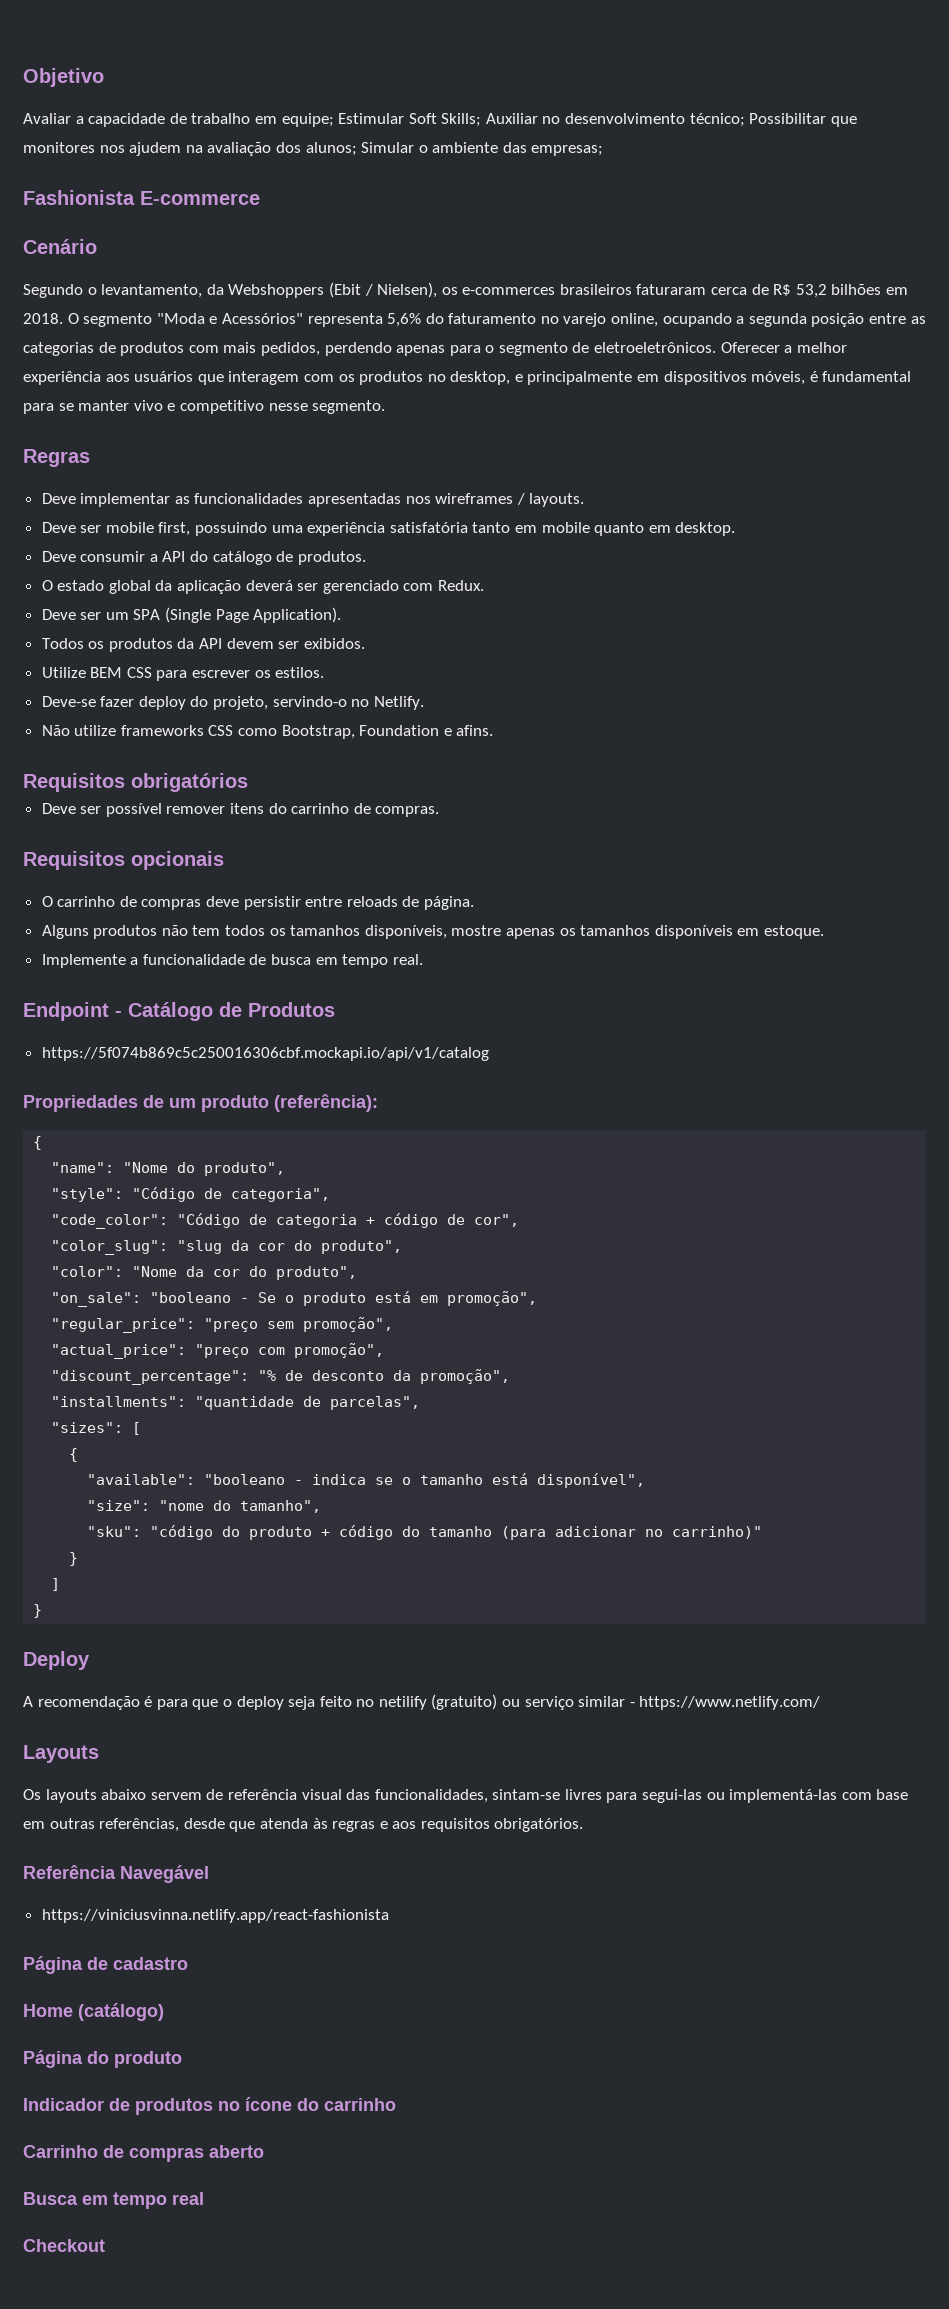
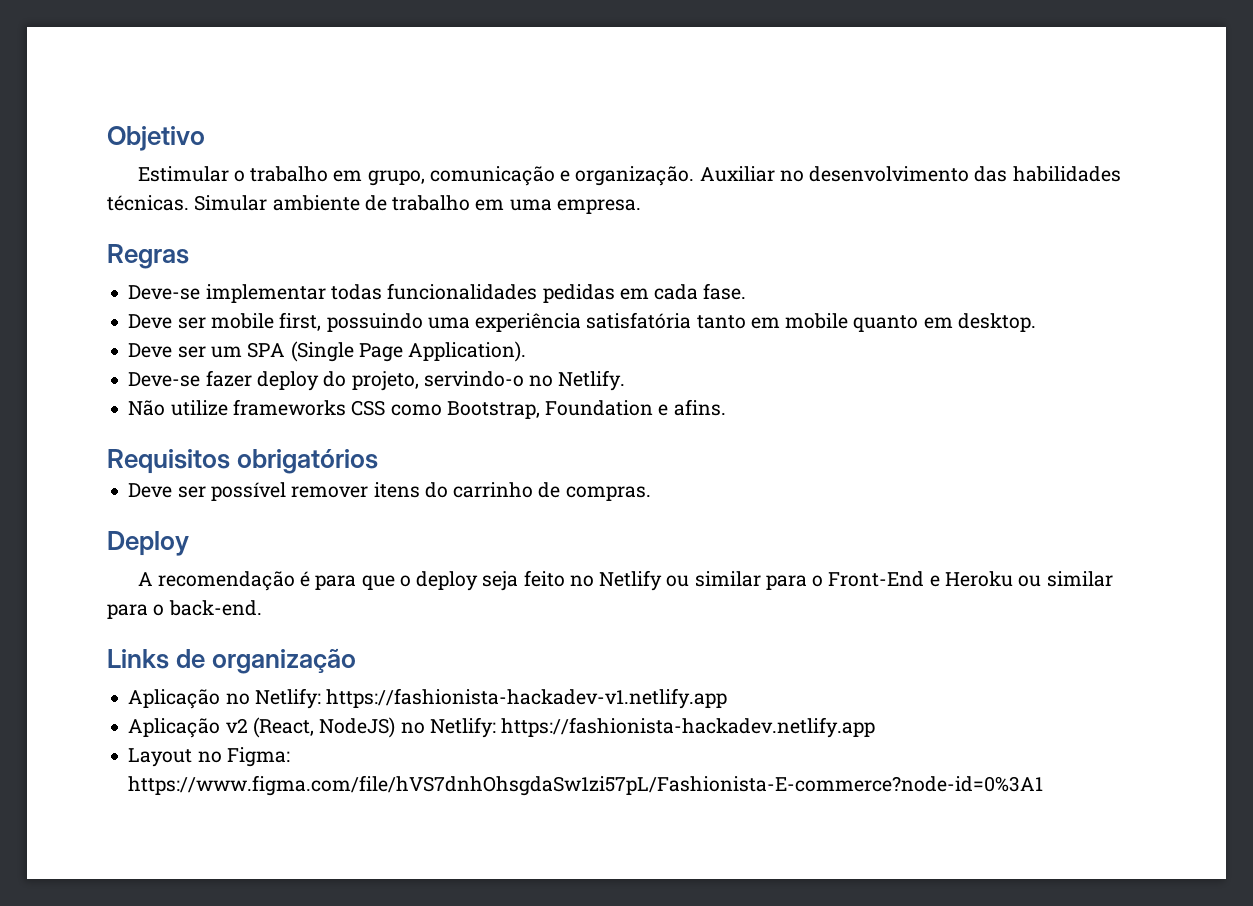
- Avaliar a capacidade de trabalho em equipe; Estimular Soft Skills; Auxiliar no desenvolvimento técnico; Possibilitar que monitores nos ajudem na avaliação dos alunos; Simular o ambiente das empresas;
- Fashionista E-commerce
- Cenário
- Segundo o levantamento, da Webshoppers (Ebit / Nielsen), os e-commerces brasileiros faturaram cerca de R$ 53,2 bilhões em 2018. O segmento "Moda e Acessórios" representa 5,6% do faturamento no varejo online, ocupando a segunda posição entre as categorias de produtos com mais pedidos, perdendo apenas para o segmento de eletroeletrônicos. Oferecer a melhor experiência aos usuários que interagem com os produtos no desktop, e principalmente em dispositivos móveis, é fundamental para se manter vivo e competitivo nesse segmento.
+ Estimular o trabalho em grupo, comunicação e organização. Auxiliar no desenvolvimento das habilidades técnicas. Simular ambiente de trabalho em uma empresa.
  Regras
- Deve implementar as funcionalidades apresentadas nos wireframes / layouts.
+ Deve-se implementar todas funcionalidades pedidas em cada fase.
- Deve consumir a API do catálogo de produtos.
- O estado global da aplicação deverá ser gerenciado com Redux.
- Todos os produtos da API devem ser exibidos.
- Utilize BEM CSS para escrever os estilos.
- Requisitos opcionais
- O carrinho de compras deve persistir entre reloads de página.
- Alguns produtos não tem todos os tamanhos disponíveis, mostre apenas os tamanhos disponíveis em estoque.
- Implemente a funcionalidade de busca em tempo real.
- Endpoint - Catálogo de Produtos
- https://5f074b869c5c250016306cbf.mockapi.io/api/v1/catalog
- Propriedades de um produto (referência):
- {
- "name": "Nome do produto",
- "style": "Código de categoria",
- "code_color": "Código de categoria + código de cor",
- "color_slug": "slug da cor do produto",
- "color": "Nome da cor do produto",
- "on_sale": "booleano - Se o produto está em promoção",
- "regular_price": "preço sem promoção",
- "actual_price": "preço com promoção",
- "discount_percentage": "% de desconto da promoção",
- "installments": "quantidade de parcelas",
- "sizes": [
- {
- "available": "booleano - indica se o tamanho está disponível",
- "size": "nome do tamanho",
- "sku": "código do produto + código do tamanho (para adicionar no carrinho)"
- }
- ]
- }
- A recomendação é para que o deploy seja feito no netilify (gratuito) ou serviço similar - https://www.netlify.com/
- Layouts
- Os layouts abaixo servem de referência visual das funcionalidades, sintam-se livres para segui-las ou implementá-las com base em outras referências, desde que atenda às regras e aos requisitos obrigatórios.
- Referência Navegável
- https://viniciusvinna.netlify.app/react-fashionista
- Página de cadastro
- Home (catálogo)
- Página do produto
- Indicador de produtos no ícone do carrinho
- Carrinho de compras aberto
- Busca em tempo real
- Checkout
+ A recomendação é para que o deploy seja feito no Netlify ou similar para o Front-End e Heroku ou similar para o back-end.
+ Links de organização
+ Aplicação no Netlify: https://fashionista-hackadev-v1.netlify.app
+ Aplicação v2 (React, NodeJS) no Netlify: https://fashionista-hackadev.netlify.app
+ Layout no Figma: https://www.figma.com/file/hVS7dnhOhsgdaSw1zi57pL/Fashionista-E-commerce?node-id=0%3A1

